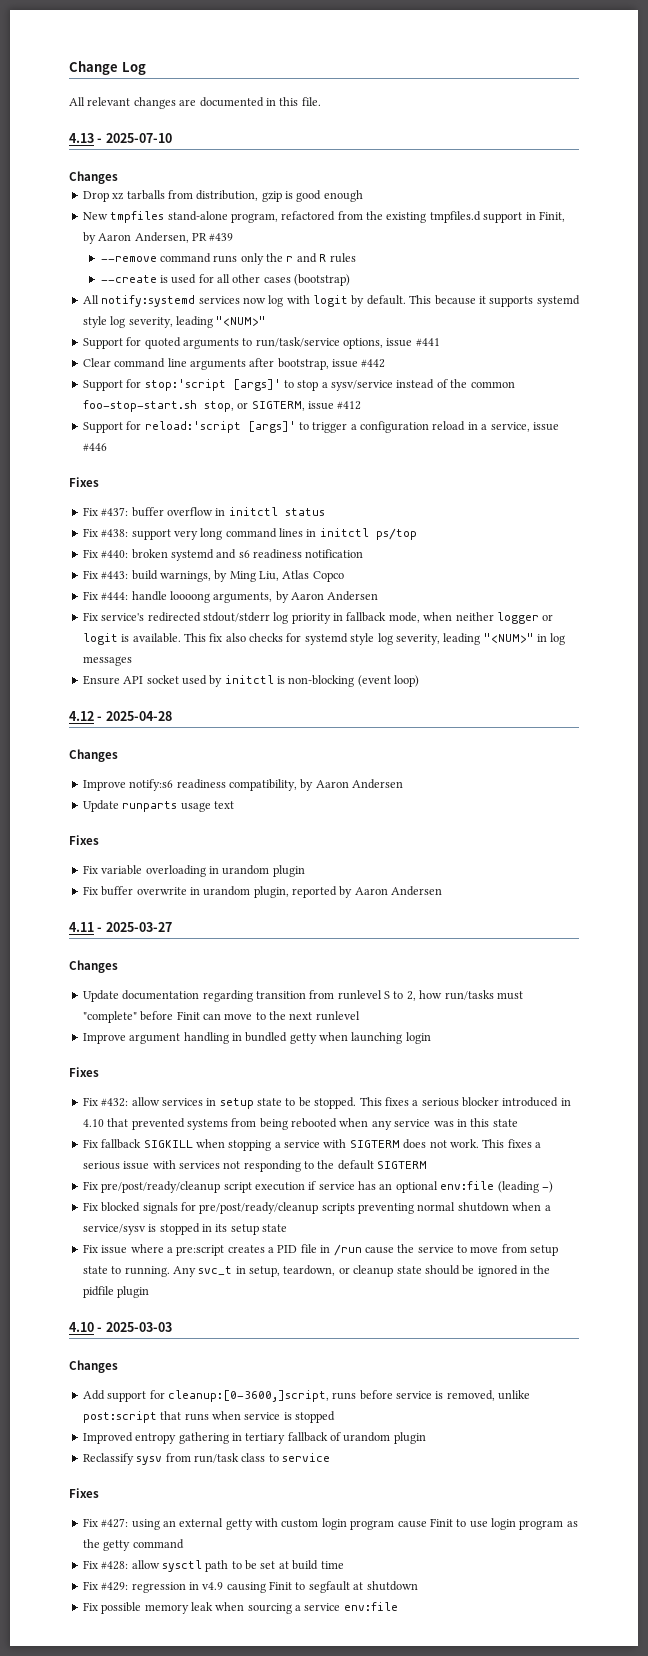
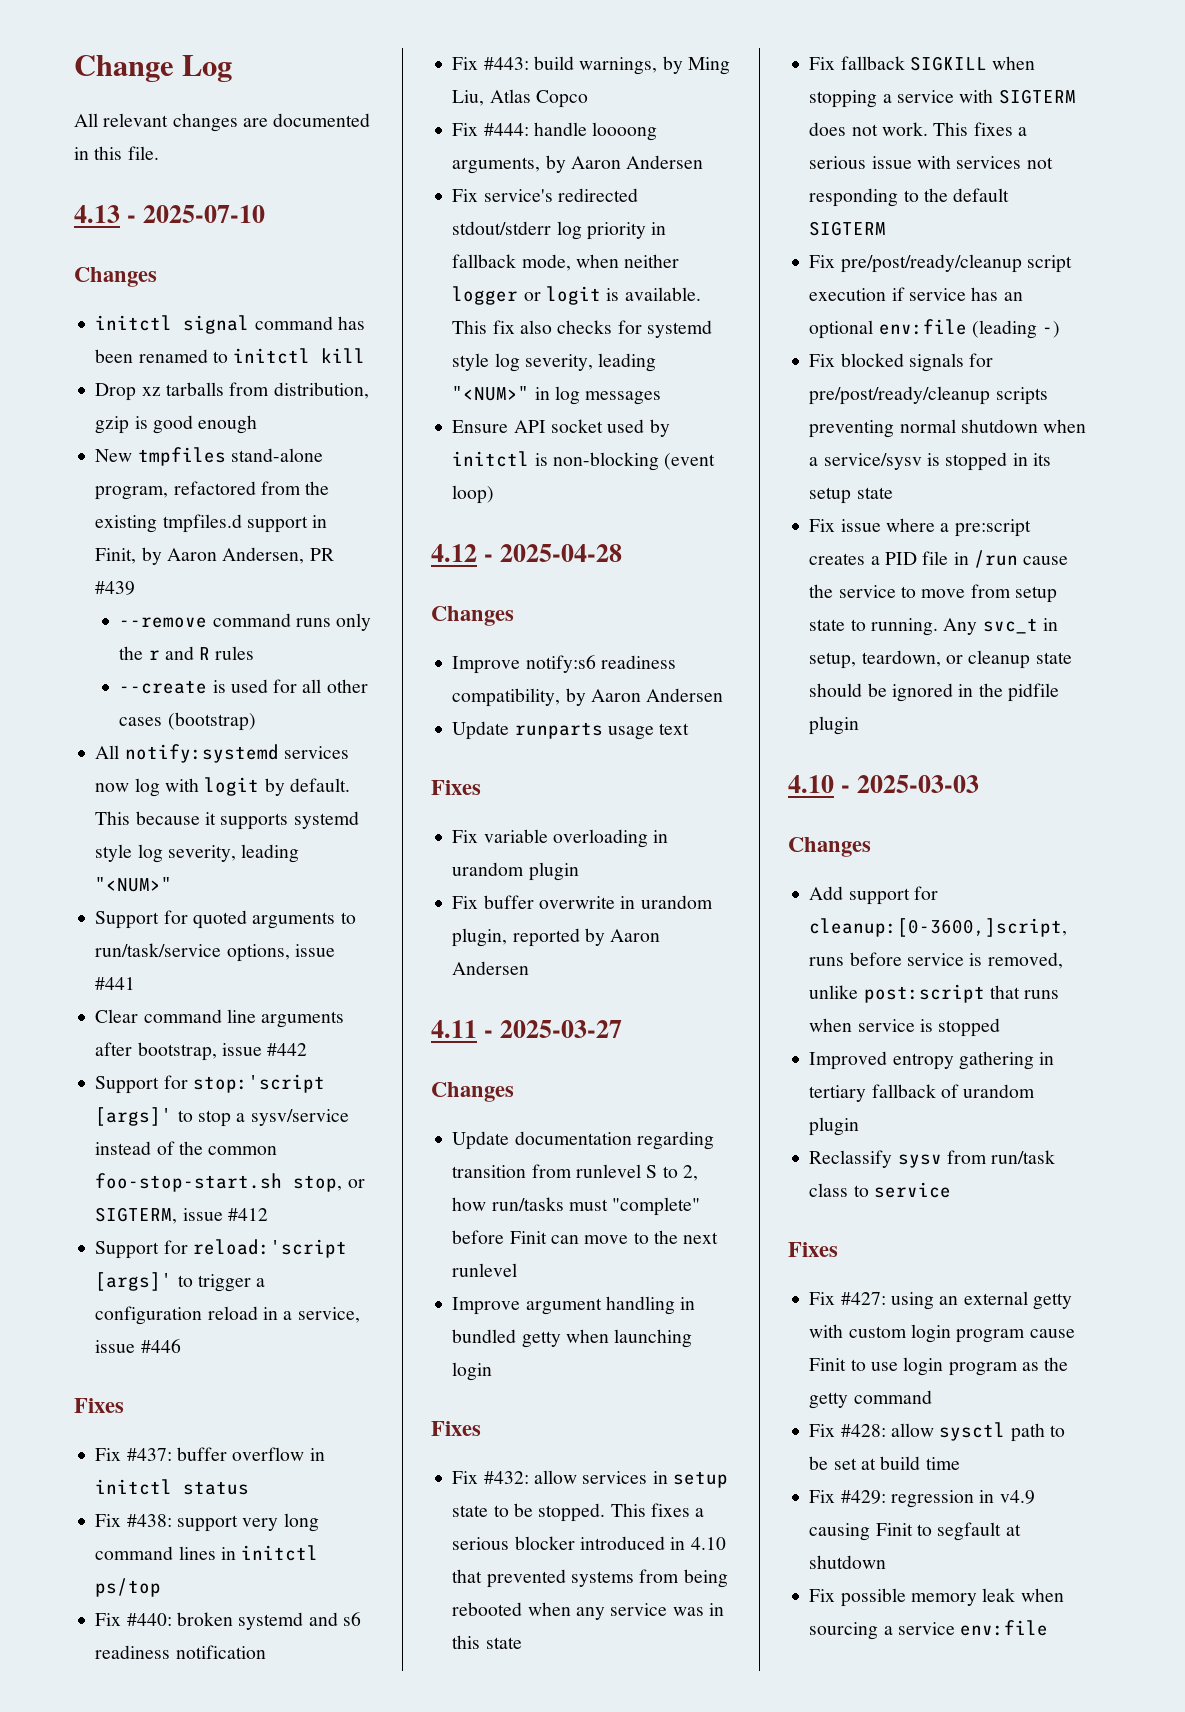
+ initctl signal command has been renamed to initctl kill

